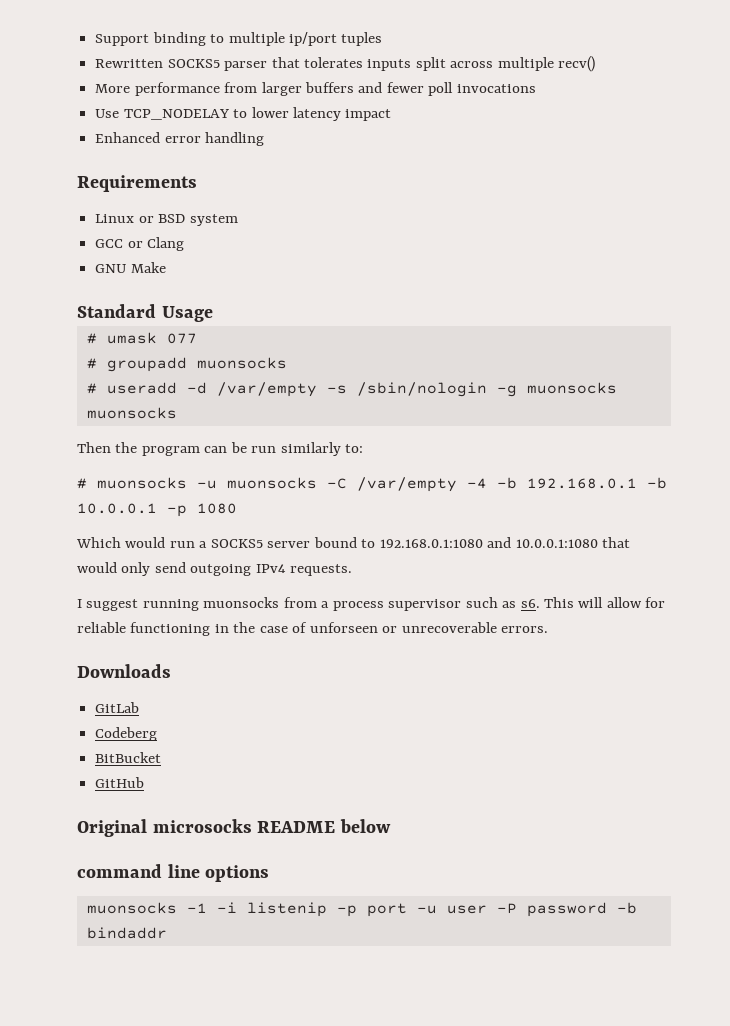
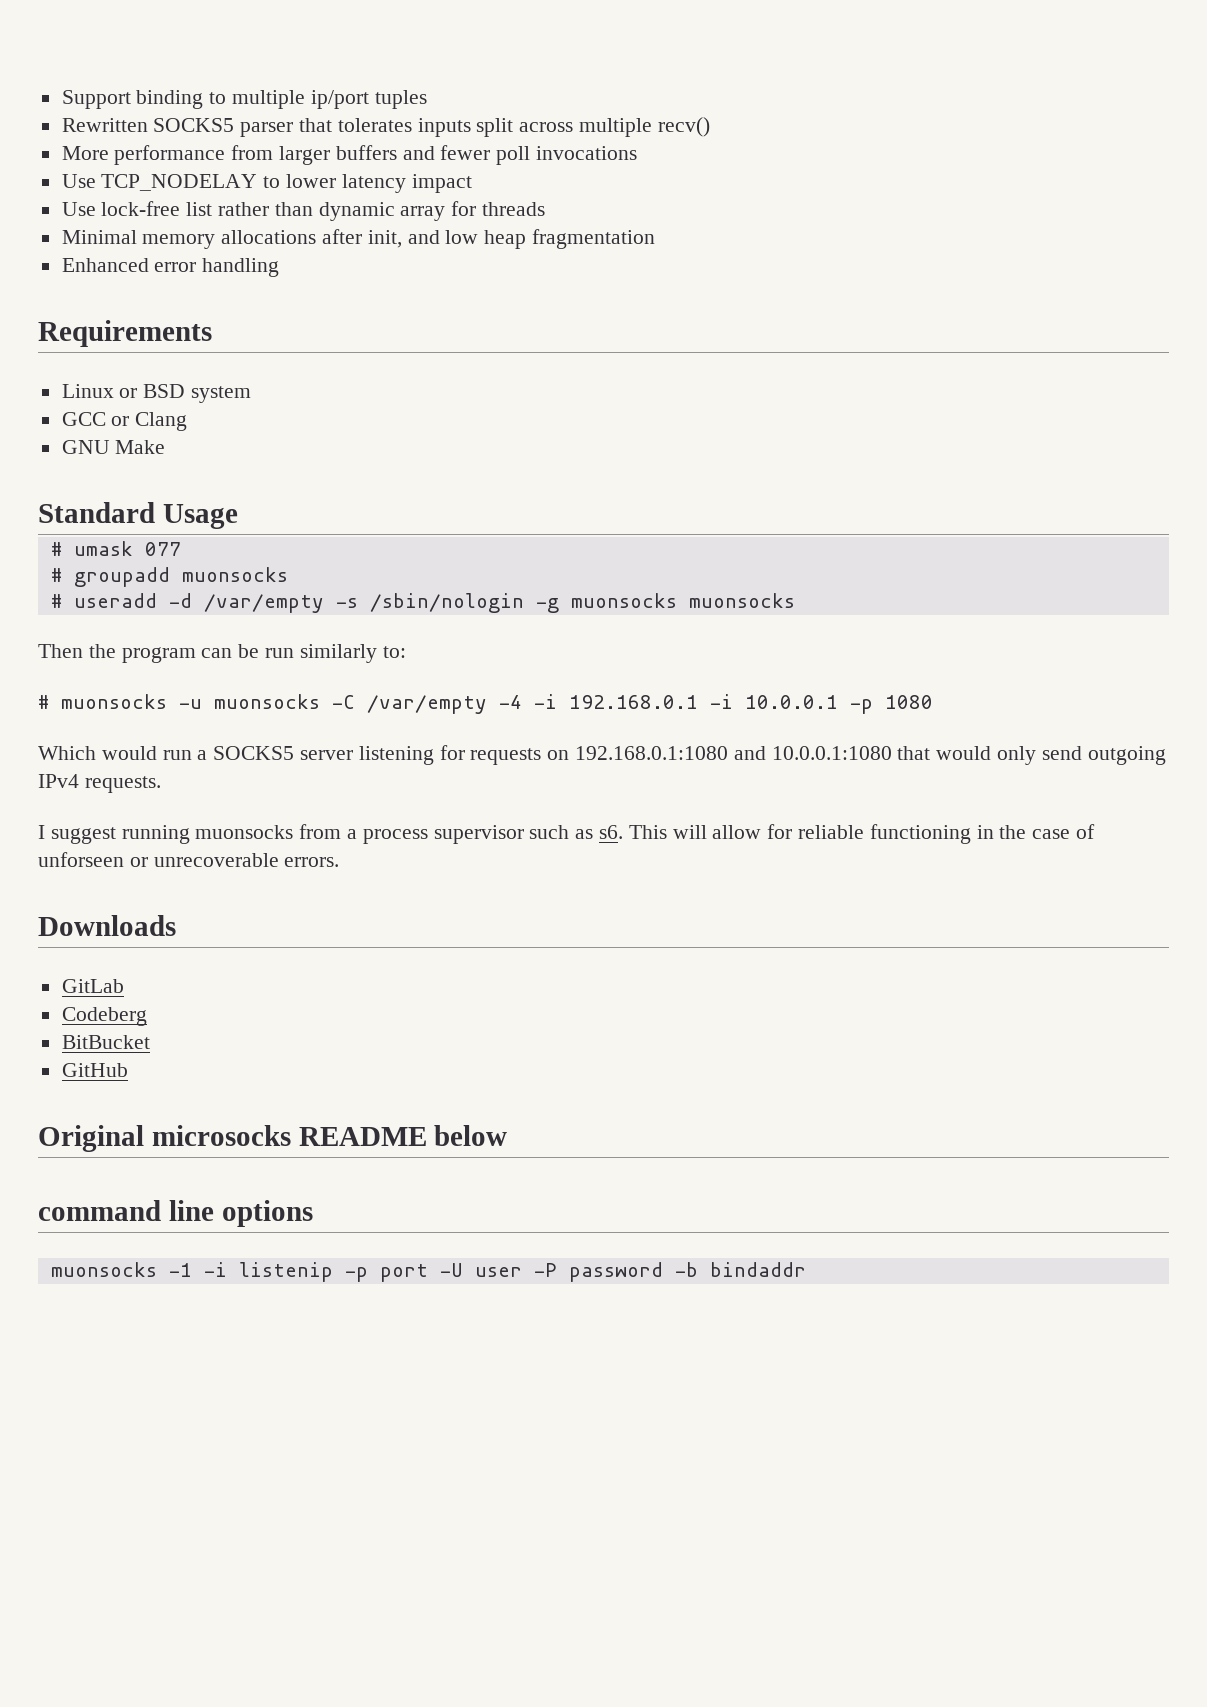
+ Use lock-free list rather than dynamic array for threads
+ Minimal memory allocations after init, and low heap fragmentation
- # muonsocks -u muonsocks -C /var/empty -4 -b 192.168.0.1 -b 10.0.0.1 -p 1080
+ # muonsocks -u muonsocks -C /var/empty -4 -i 192.168.0.1 -i 10.0.0.1 -p 1080
- Which would run a SOCKS5 server bound to 192.168.0.1:1080 and 10.0.0.1:1080 that would only send outgoing IPv4 requests.
+ Which would run a SOCKS5 server listening for requests on 192.168.0.1:1080 and 10.0.0.1:1080 that would only send outgoing IPv4 requests.
- muonsocks -1 -i listenip -p port -u user -P password -b bindaddr
+ muonsocks -1 -i listenip -p port -U user -P password -b bindaddr

